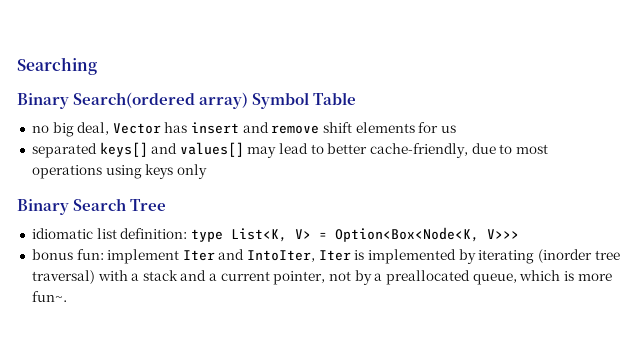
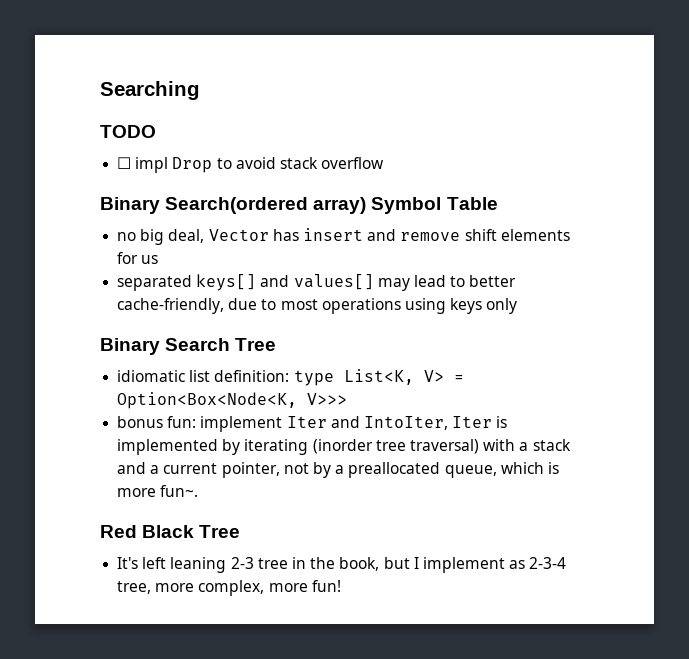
+ TODO
+ ☐ impl Drop to avoid stack overflow
+ Red Black Tree
+ It's left leaning 2-3 tree in the book, but I implement as 2-3-4 tree, more complex, more fun!

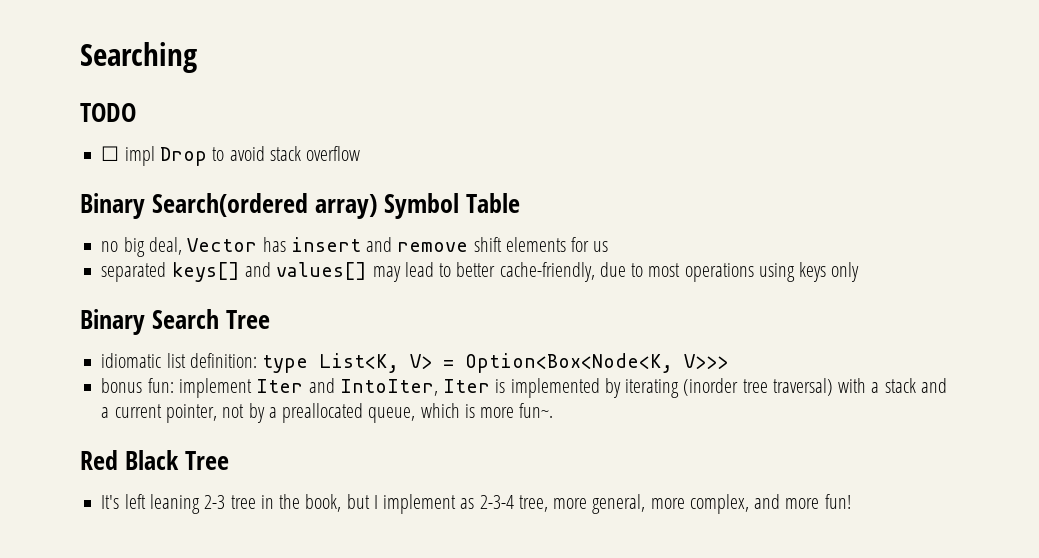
- It's left leaning 2-3 tree in the book, but I implement as 2-3-4 tree, more complex, more fun!
+ It's left leaning 2-3 tree in the book, but I implement as 2-3-4 tree, more general, more complex, and more fun!

